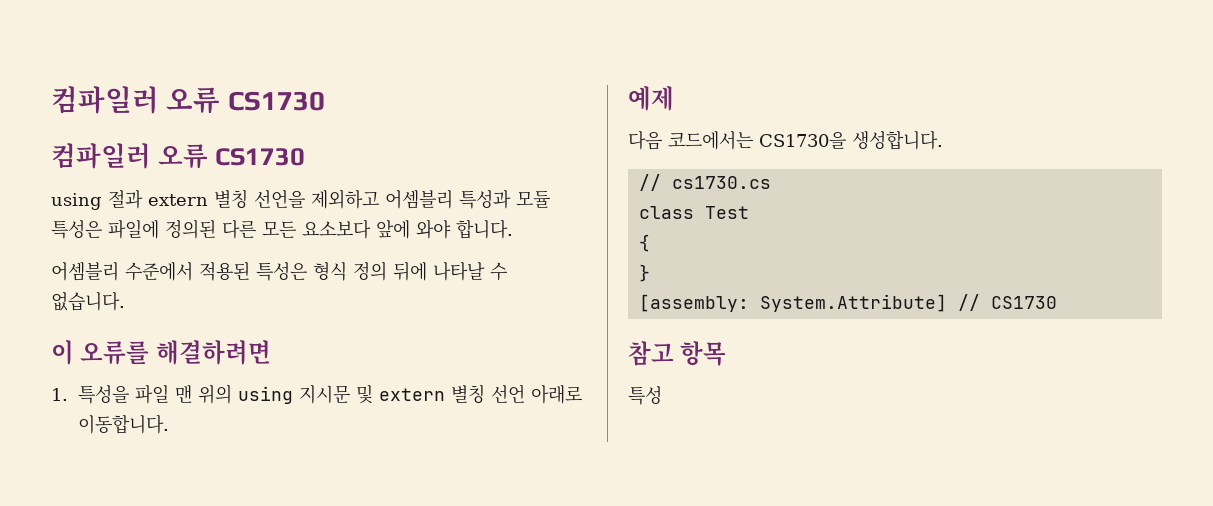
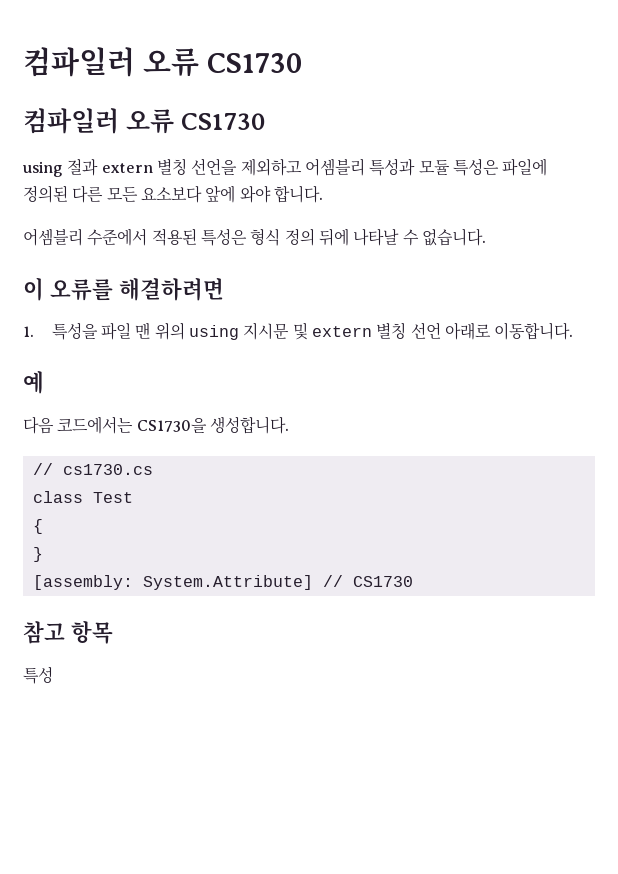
- 예제
+ 예

